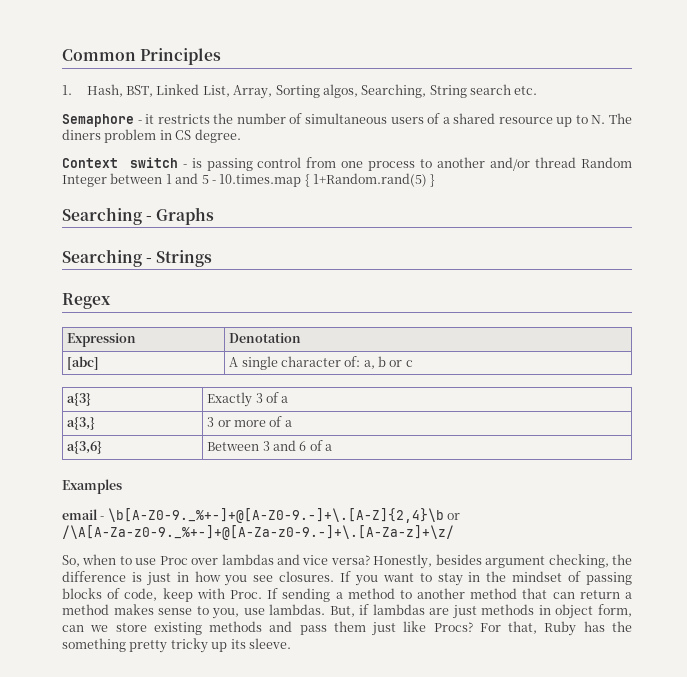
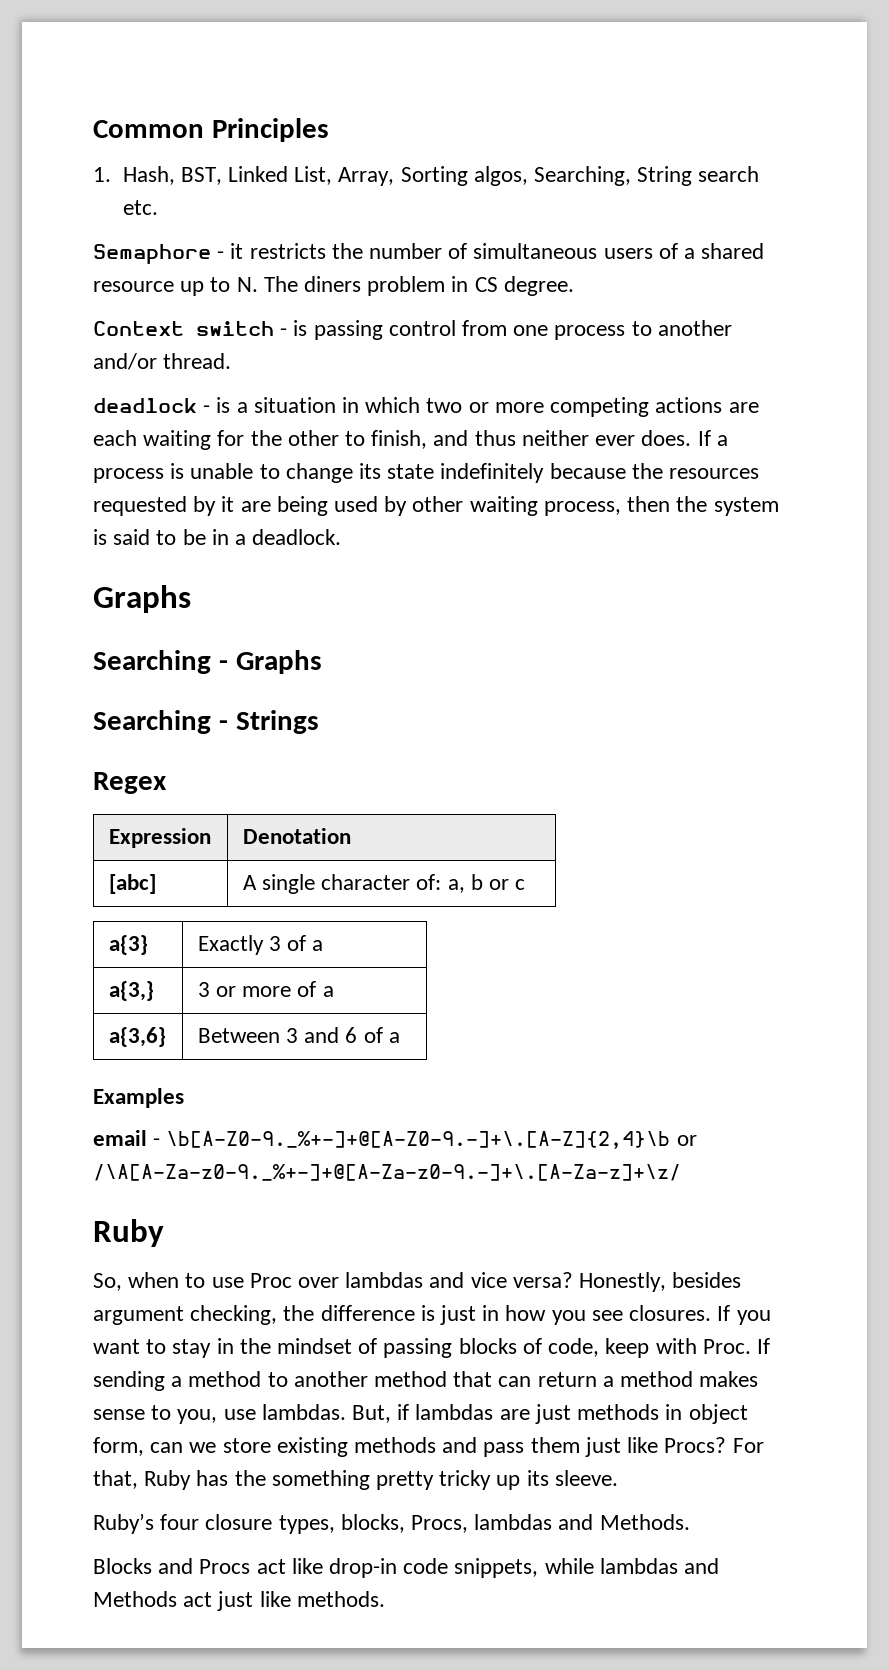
- Context switch - is passing control from one process to another and/or thread Random Integer between 1 and 5 - 10.times.map { 1+Random.rand(5) }
+ Context switch - is passing control from one process to another and/or thread.
+ deadlock - is a situation in which two or more competing actions are each waiting for the other to finish, and thus neither ever does. If a process is unable to change its state indefinitely because the resources requested by it are being used by other waiting process, then the system is said to be in a deadlock.
+ Graphs
  email - \b[A-Z0-9._%+-]+@[A-Z0-9.-]+\.[A-Z]{2,4}\b or /\A[A-Za-z0-9._%+-]+@[A-Za-z0-9.-]+\.[A-Za-z]+\z/
+ Ruby
+ Ruby’s four closure types, blocks, Procs, lambdas and Methods.
+ Blocks and Procs act like drop-in code snippets, while lambdas and Methods act just like methods.

